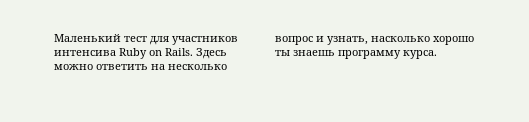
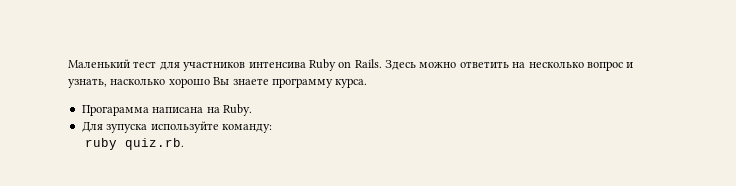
- Здесь можно ответить на несколько вопрос и узнать, насколько хорошо ты знаешь программу курса.
+ Здесь можно ответить на несколько вопрос и узнать, насколько хорошо Вы знаете программу курса.
+ Прогарамма написана на Ruby.
+ Для зупуска используйте команду:
+ ruby quiz.rb.

